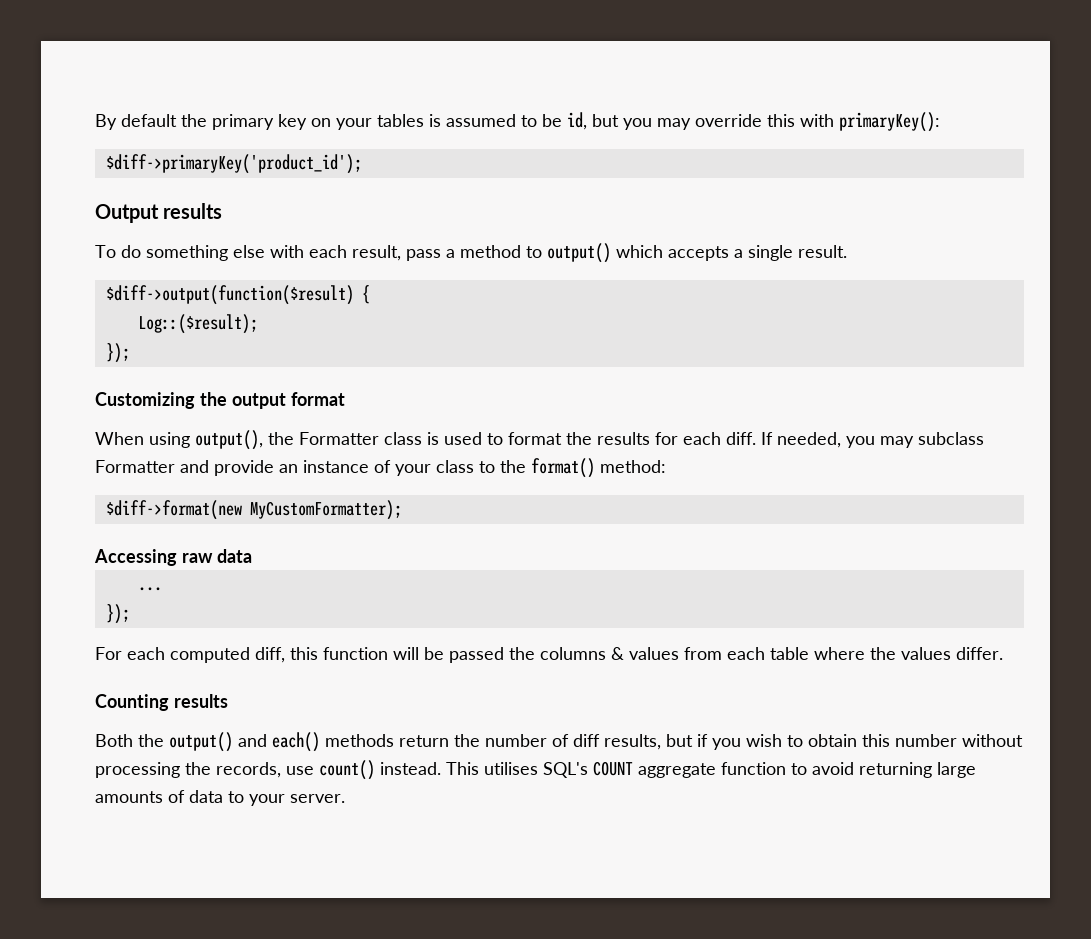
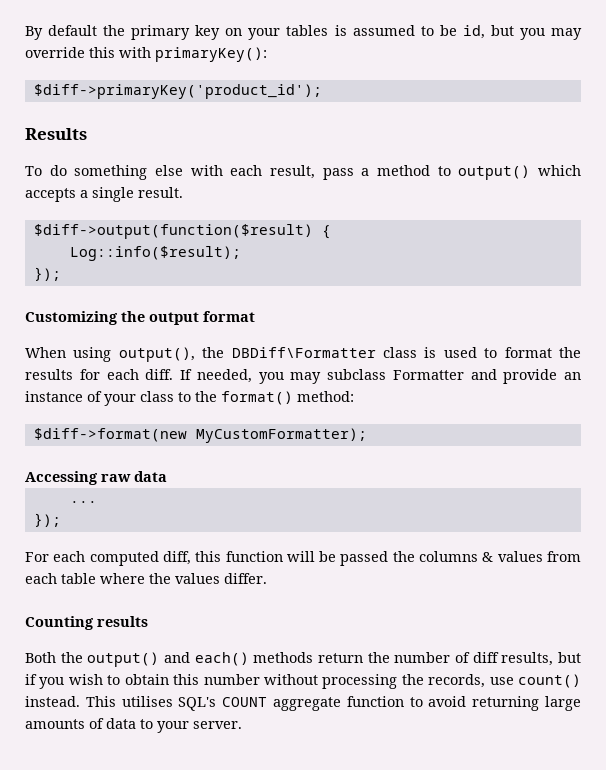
- Output results
+ Results
- Log::($result);
+ Log::info($result);
- When using output(), the Formatter class is used to format the results for each diff.
+ When using output(), the DBDiff\Formatter class is used to format the results for each diff.

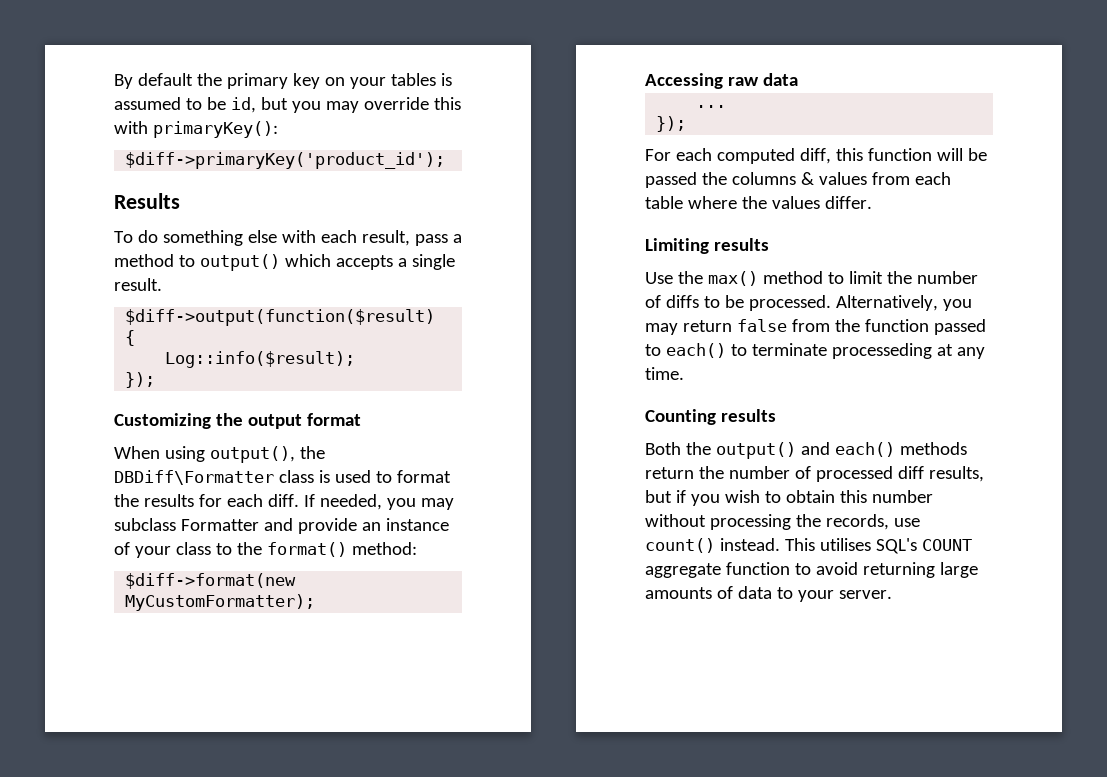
+ Limiting results
+ Use the max() method to limit the number of diffs to be processed. Alternatively, you may return false from the function passed to each() to terminate processeding at any time.
- Both the output() and each() methods return the number of diff results, but if you wish to obtain this number without processing the records, use count() instead.
+ Both the output() and each() methods return the number of processed diff results, but if you wish to obtain this number without processing the records, use count() instead.

